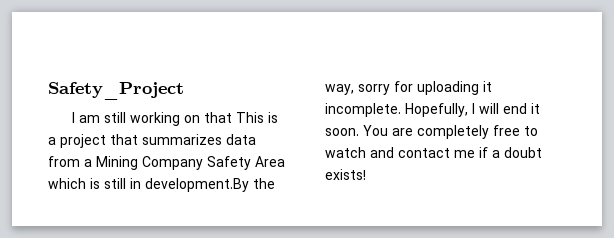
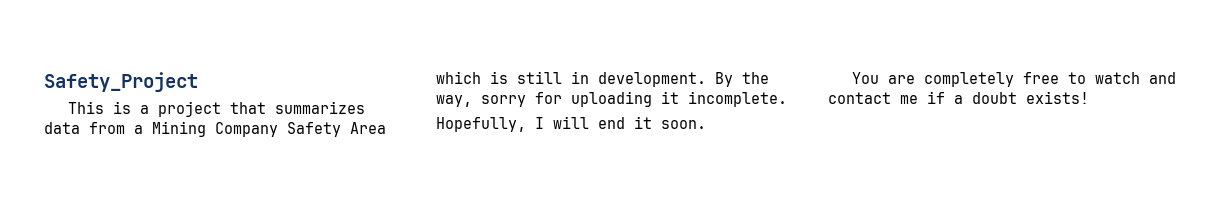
- I am still working on that This is a project that summarizes data from a Mining Company Safety Area which is still in development.By the way, sorry for uploading it incomplete. Hopefully, I will end it soon. You are completely free to watch and contact me if a doubt exists!
+ This is a project that summarizes data from a Mining Company Safety Area which is still in development. By the way, sorry for uploading it incomplete.
+ Hopefully, I will end it soon.
+ You are completely free to watch and contact me if a doubt exists!

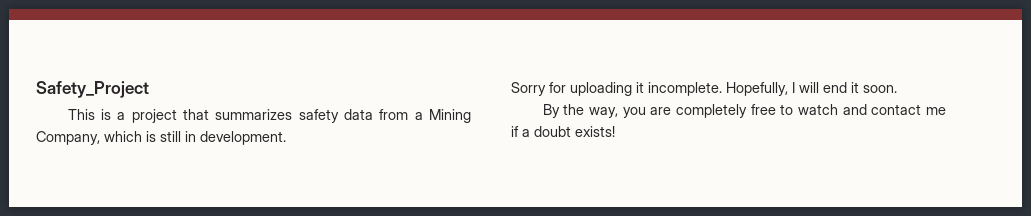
- This is a project that summarizes data from a Mining Company Safety Area which is still in development. By the way, sorry for uploading it incomplete.
- Hopefully, I will end it soon.
+ This is a project that summarizes safety data from a Mining Company, which is still in development.
+ Sorry for uploading it incomplete. Hopefully, I will end it soon.
- You are completely free to watch and contact me if a doubt exists!
+ By the way, you are completely free to watch and contact me if a doubt exists!

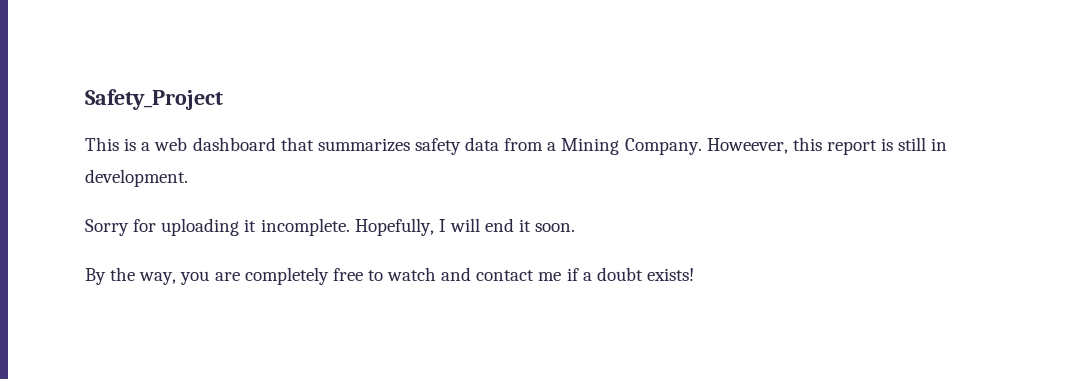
- This is a project that summarizes safety data from a Mining Company, which is still in development.
+ This is a web dashboard that summarizes safety data from a Mining Company. Howeever, this report is still in development.

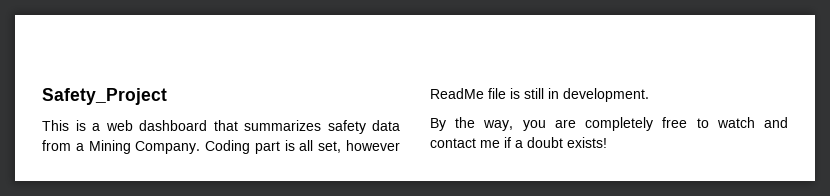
- Howeever, this report is still in development.
- Sorry for uploading it incomplete. Hopefully, I will end it soon.
+ Coding part is all set, however ReadMe file is still in development.

